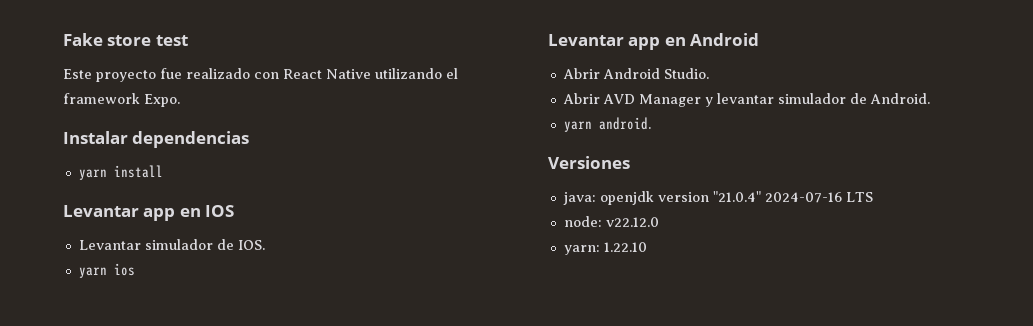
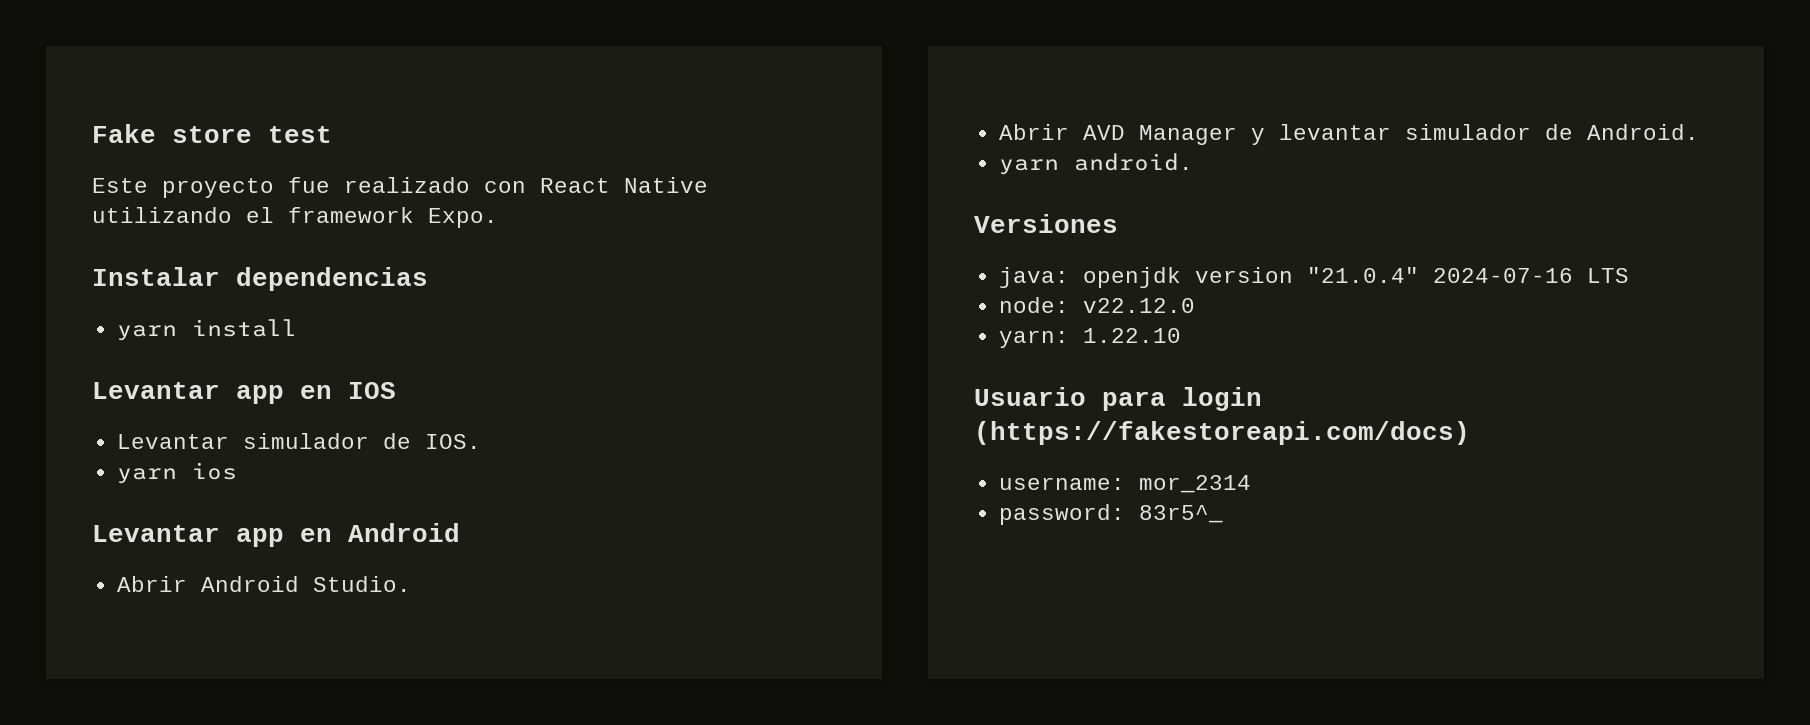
+ Usuario para login (https://fakestoreapi.com/docs)
+ username: mor_2314
+ password: 83r5^_

